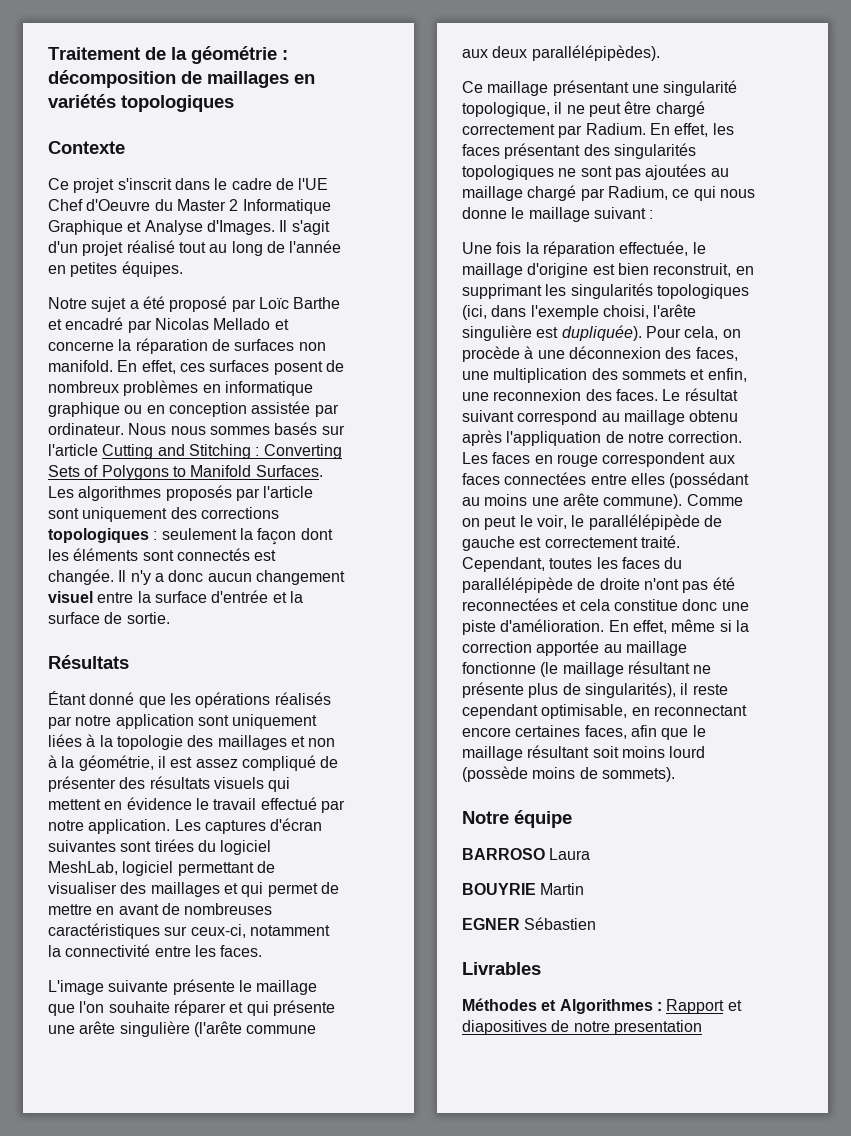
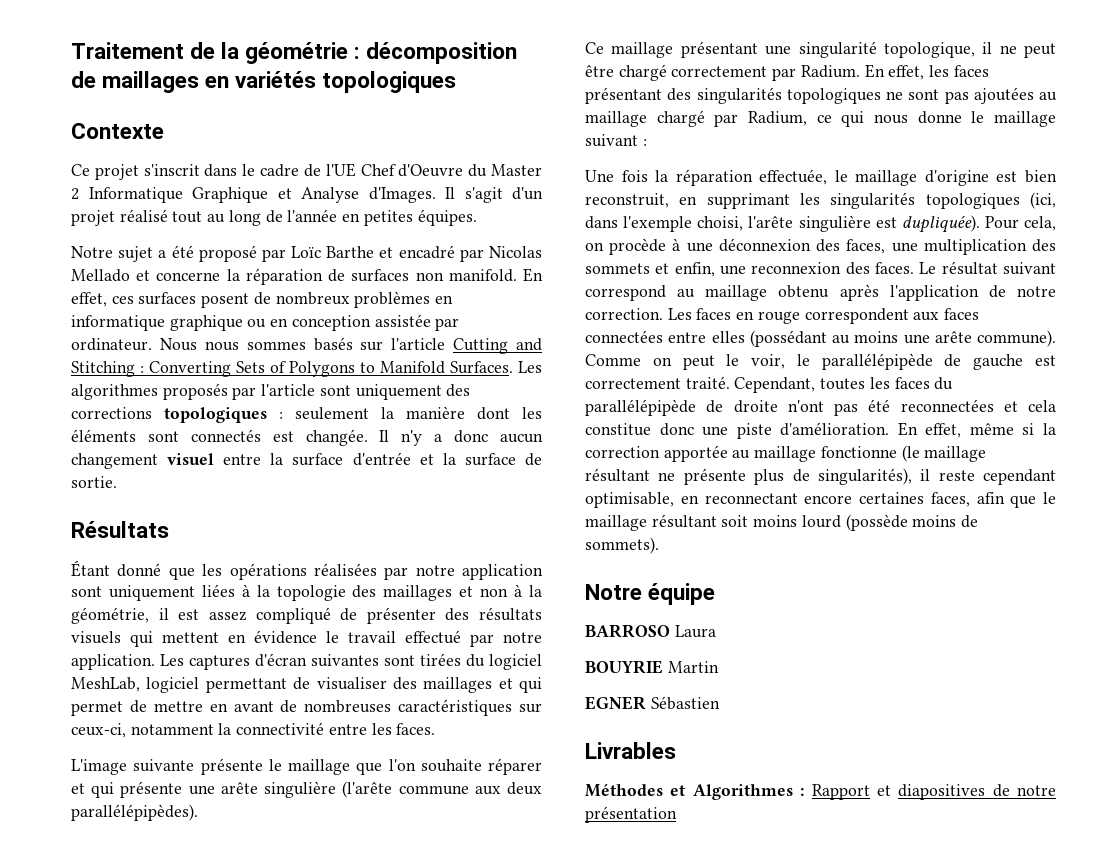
- Les algorithmes proposés par l'article sont uniquement des corrections topologiques : seulement la façon dont les éléments sont connectés est changée.
+ Les algorithmes proposés par l'article sont uniquement des corrections topologiques : seulement la manière dont les éléments sont connectés est changée.
- Étant donné que les opérations réalisés par notre application sont uniquement liées à la topologie des maillages et non à la géométrie, il est assez compliqué de présenter des résultats visuels qui mettent en évidence le travail effectué par notre application.
+ Étant donné que les opérations réalisées par notre application sont uniquement liées à la topologie des maillages et non à la géométrie, il est assez compliqué de présenter des résultats visuels qui mettent en évidence le travail effectué par notre application.
- Le résultat suivant correspond au maillage obtenu après l'appliquation de notre correction.
+ Le résultat suivant correspond au maillage obtenu après l'application de notre correction.
- Méthodes et Algorithmes : Rapport et diapositives de notre presentation
+ Méthodes et Algorithmes : Rapport et diapositives de notre présentation

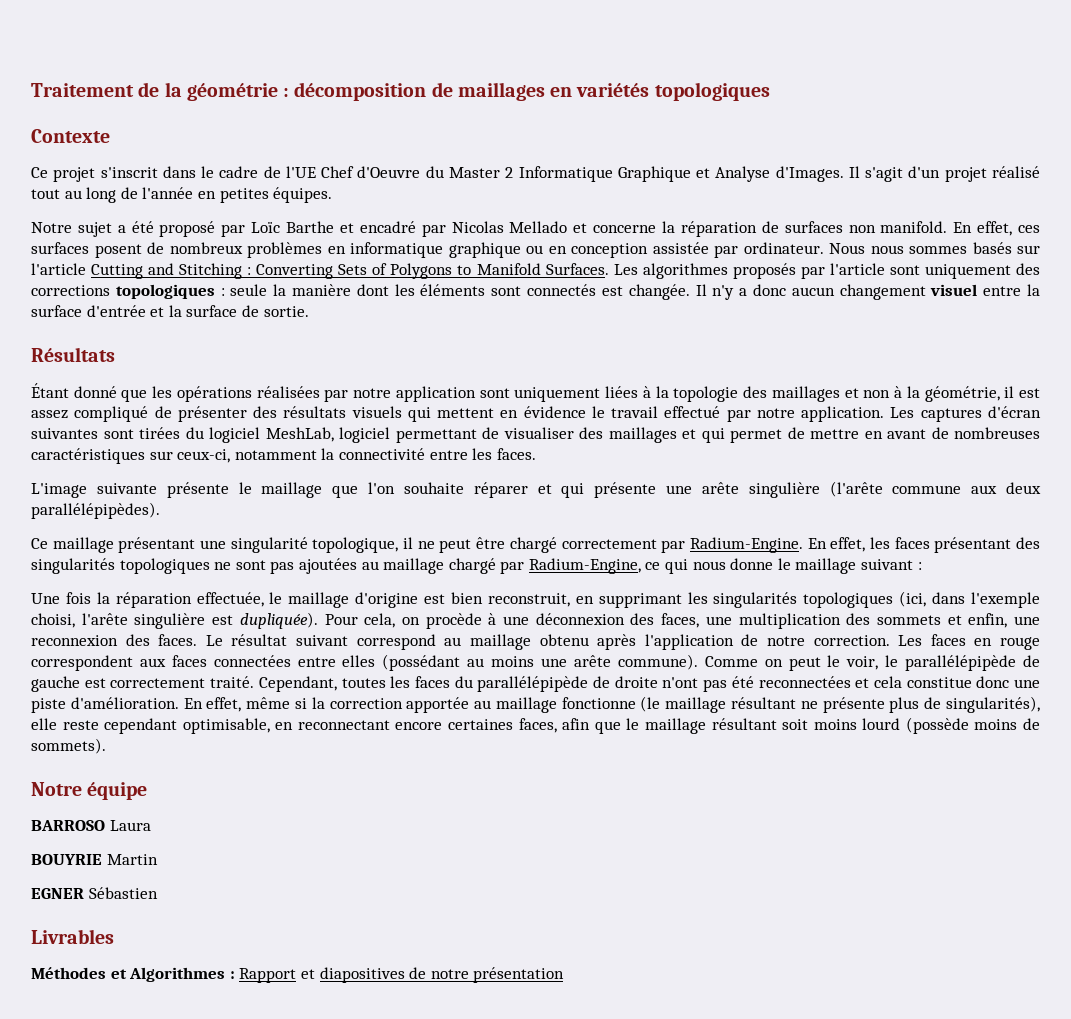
- Les algorithmes proposés par l'article sont uniquement des corrections topologiques : seulement la manière dont les éléments sont connectés est changée.
+ Les algorithmes proposés par l'article sont uniquement des corrections topologiques : seule la manière dont les éléments sont connectés est changée.
- Ce maillage présentant une singularité topologique, il ne peut être chargé correctement par Radium.
+ Ce maillage présentant une singularité topologique, il ne peut être chargé correctement par Radium-Engine.
- En effet, les faces présentant des singularités topologiques ne sont pas ajoutées au maillage chargé par Radium, ce qui nous donne le maillage suivant :
+ En effet, les faces présentant des singularités topologiques ne sont pas ajoutées au maillage chargé par Radium-Engine, ce qui nous donne le maillage suivant :
- En effet, même si la correction apportée au maillage fonctionne (le maillage résultant ne présente plus de singularités), il reste cependant optimisable, en reconnectant encore certaines faces, afin que le maillage résultant soit moins lourd (possède moins de sommets).
+ En effet, même si la correction apportée au maillage fonctionne (le maillage résultant ne présente plus de singularités), elle reste cependant optimisable, en reconnectant encore certaines faces, afin que le maillage résultant soit moins lourd (possède moins de sommets).

